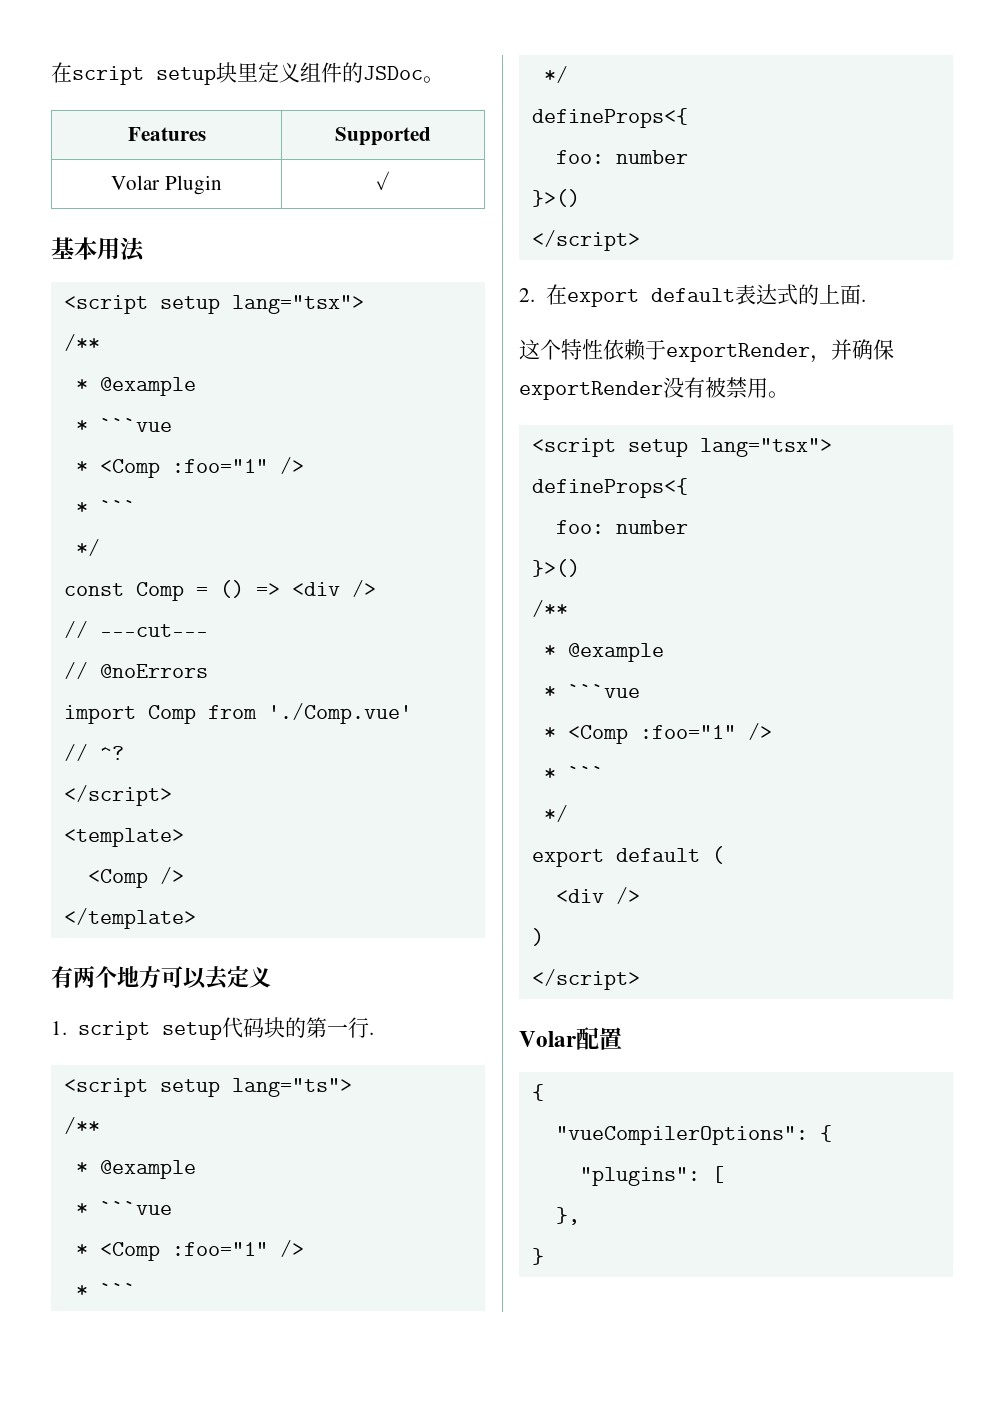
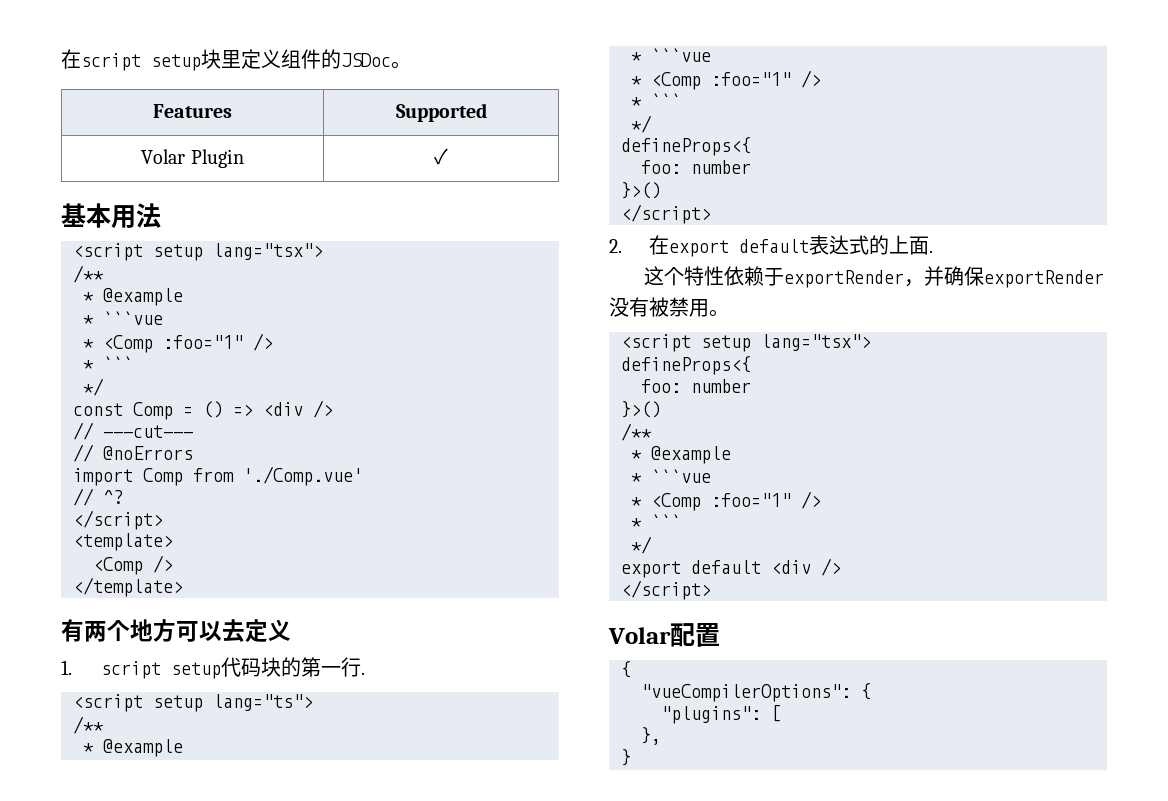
- export default (
- <div />
- )
+ export default <div />

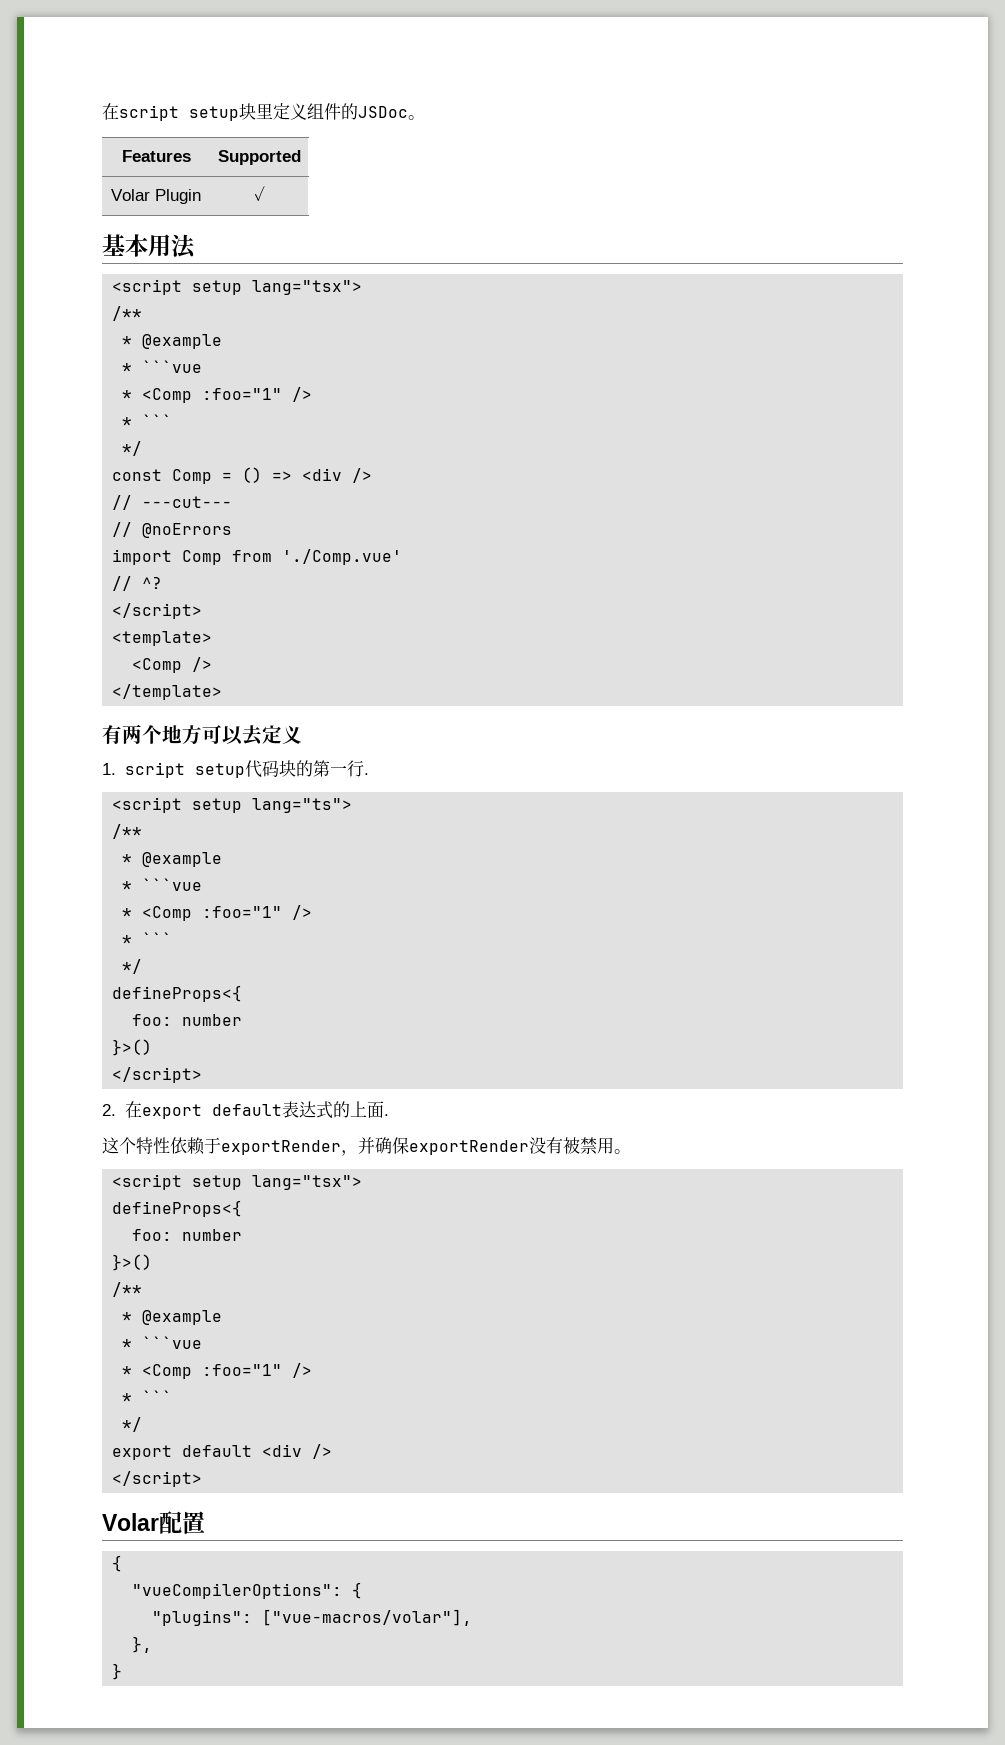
- "plugins": [
+ "plugins": ["vue-macros/volar"],

